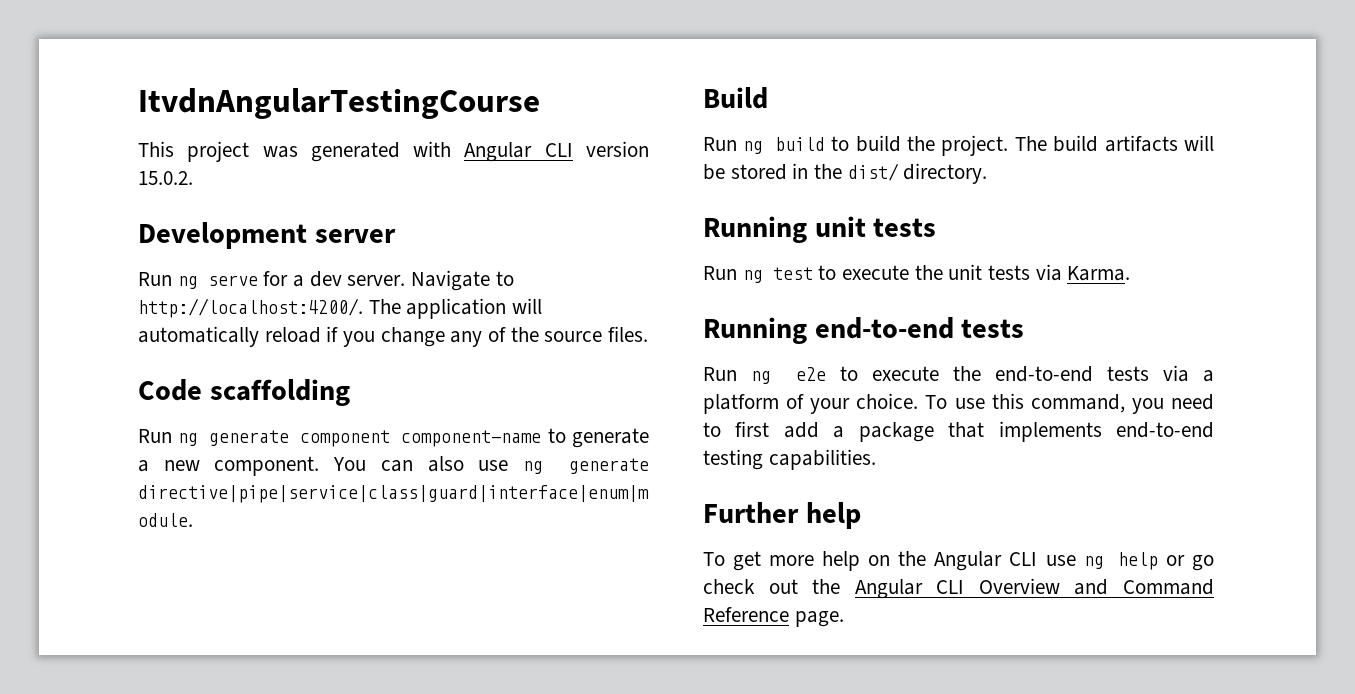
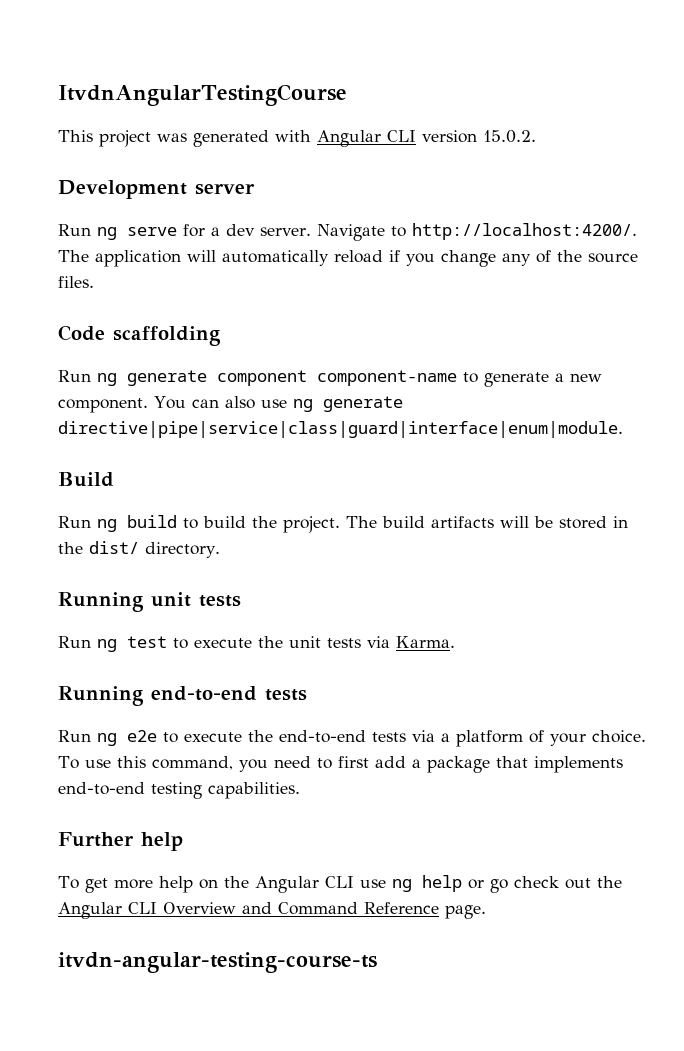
+ itvdn-angular-testing-course-ts

